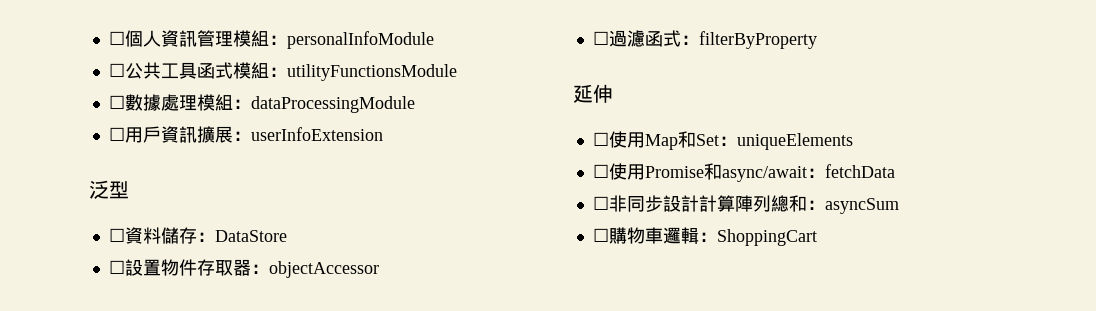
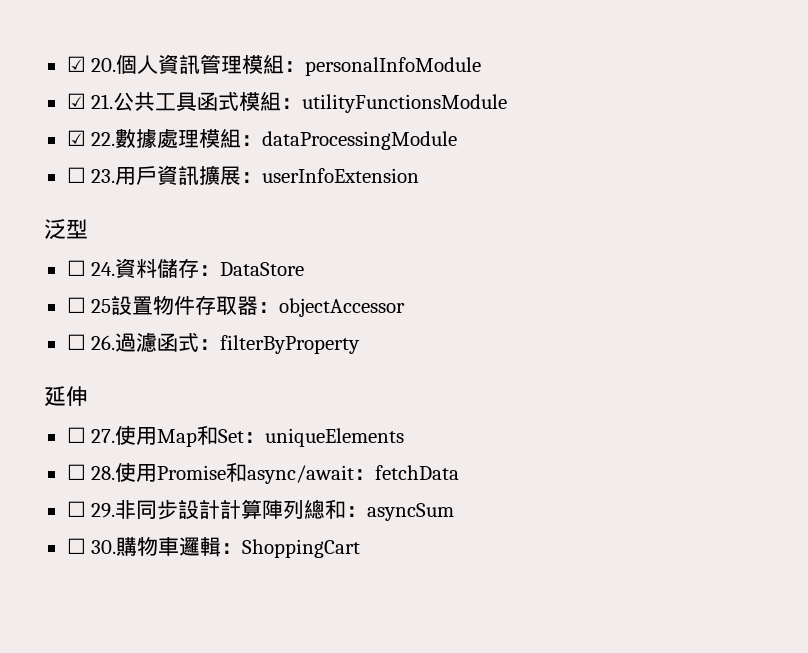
- ☐個人資訊管理模組：personalInfoModule
+ ☑ 20.個人資訊管理模組：personalInfoModule
- ☐公共工具函式模組：utilityFunctionsModule
+ ☑ 21.公共工具函式模組：utilityFunctionsModule
- ☐數據處理模組：dataProcessingModule
+ ☑ 22.數據處理模組：dataProcessingModule
- ☐用戶資訊擴展：userInfoExtension
+ ☐ 23.用戶資訊擴展：userInfoExtension
- ☐資料儲存：DataStore
+ ☐ 24.資料儲存：DataStore
- ☐設置物件存取器：objectAccessor
+ ☐ 25設置物件存取器：objectAccessor
- ☐過濾函式：filterByProperty
+ ☐ 26.過濾函式：filterByProperty
- ☐使用Map和Set：uniqueElements
+ ☐ 27.使用Map和Set：uniqueElements
- ☐使用Promise和async/await：fetchData
+ ☐ 28.使用Promise和async/await：fetchData
- ☐非同步設計計算陣列總和：asyncSum
+ ☐ 29.非同步設計計算陣列總和：asyncSum
- ☐購物車邏輯：ShoppingCart
+ ☐ 30.購物車邏輯：ShoppingCart

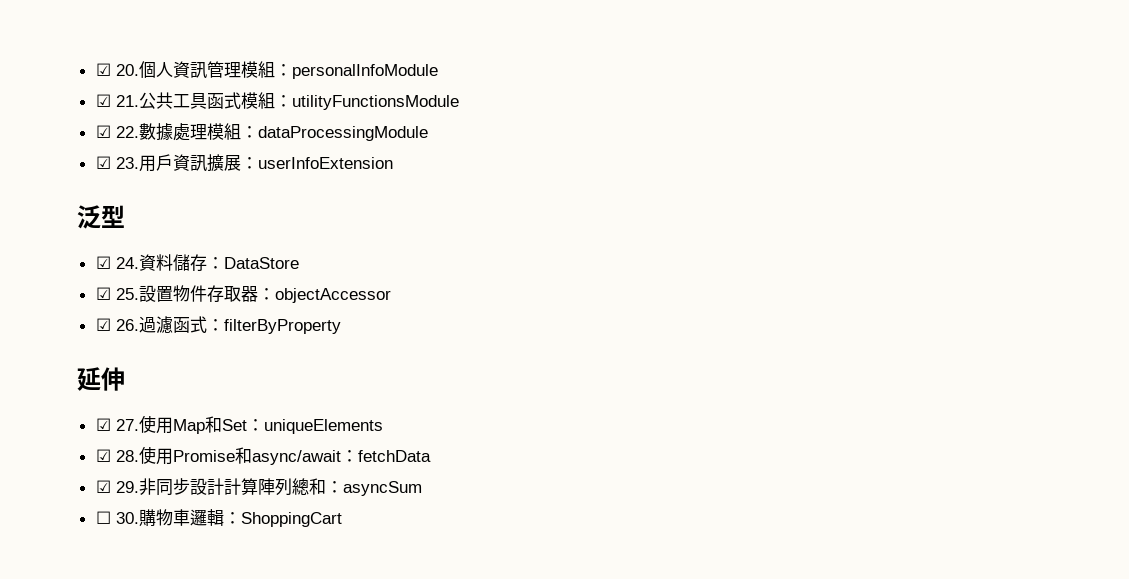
- ☐ 23.用戶資訊擴展：userInfoExtension
+ ☑ 23.用戶資訊擴展：userInfoExtension
- ☐ 24.資料儲存：DataStore
+ ☑ 24.資料儲存：DataStore
- ☐ 25設置物件存取器：objectAccessor
+ ☑ 25.設置物件存取器：objectAccessor
- ☐ 26.過濾函式：filterByProperty
+ ☑ 26.過濾函式：filterByProperty
- ☐ 27.使用Map和Set：uniqueElements
+ ☑ 27.使用Map和Set：uniqueElements
- ☐ 28.使用Promise和async/await：fetchData
+ ☑ 28.使用Promise和async/await：fetchData
- ☐ 29.非同步設計計算陣列總和：asyncSum
+ ☑ 29.非同步設計計算陣列總和：asyncSum

